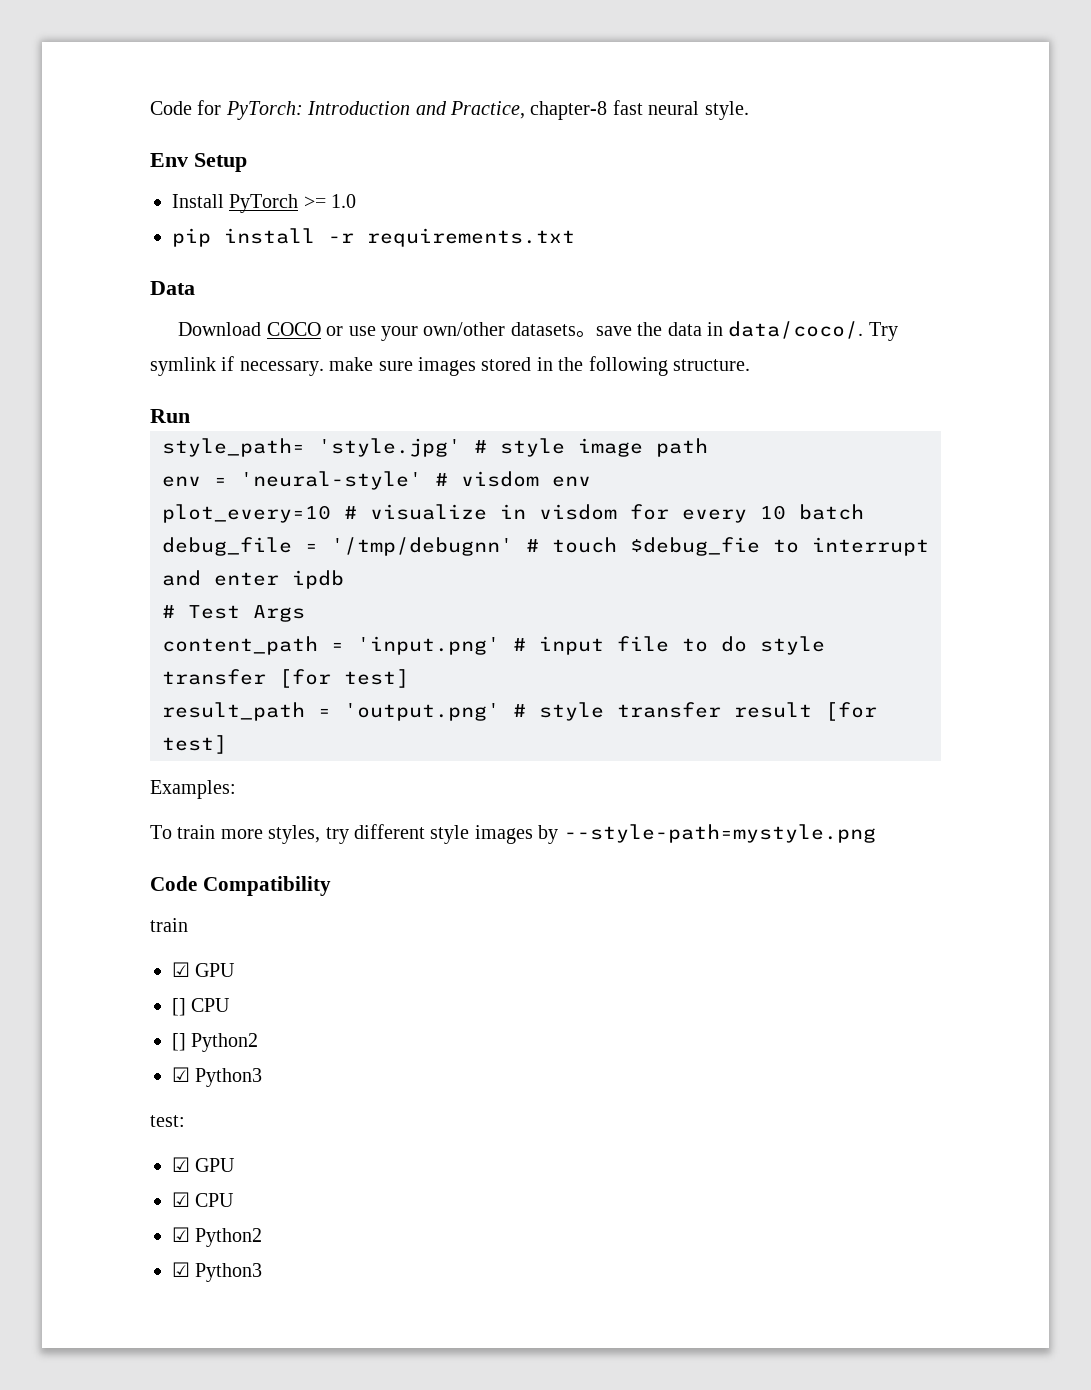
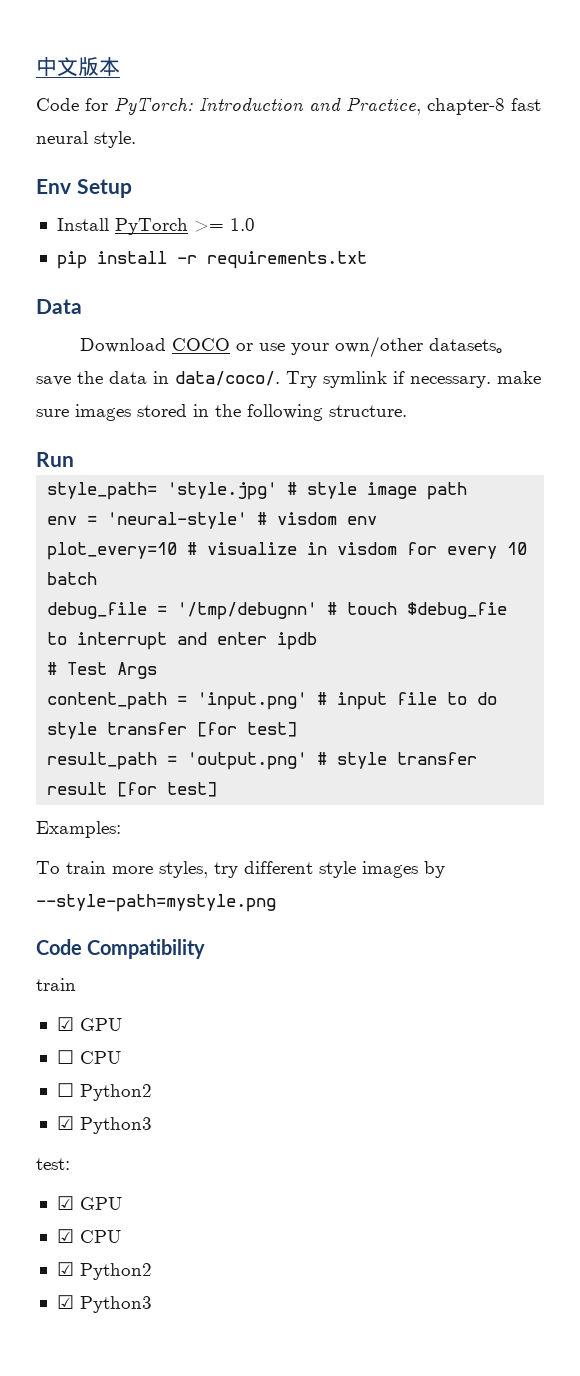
+ 中文版本
- [] CPU
- [] Python2
+ ☐ CPU
+ ☐ Python2

